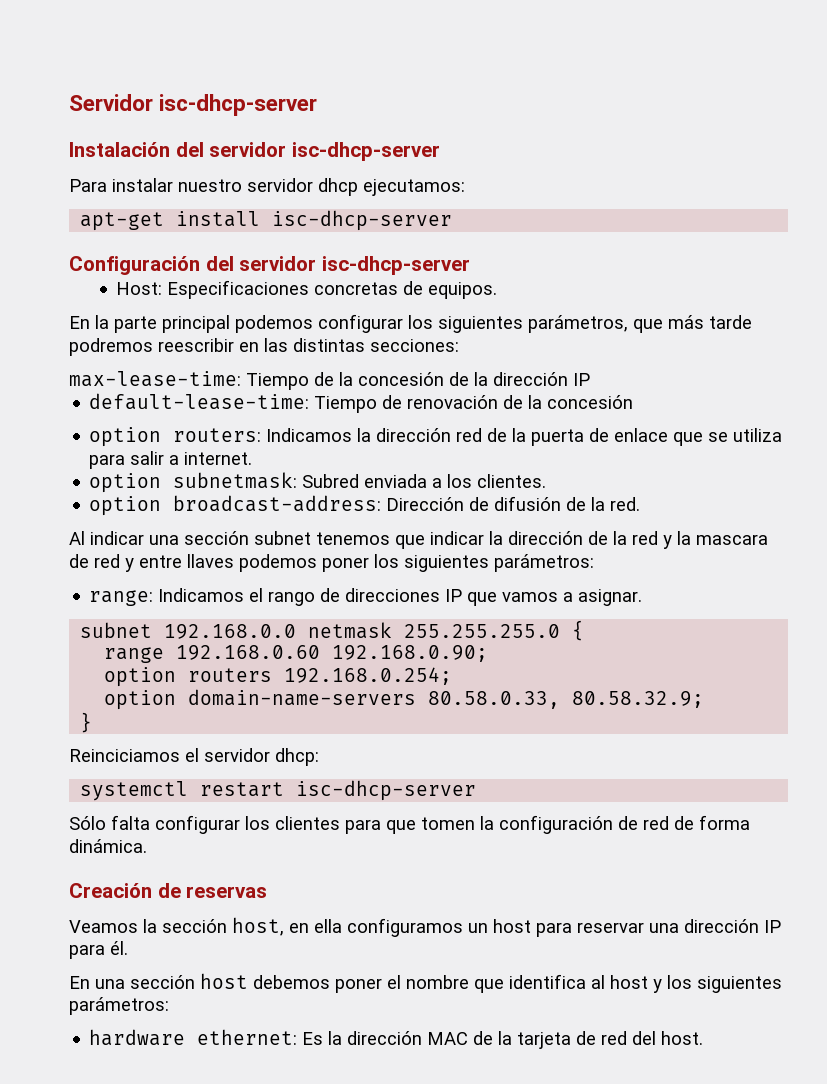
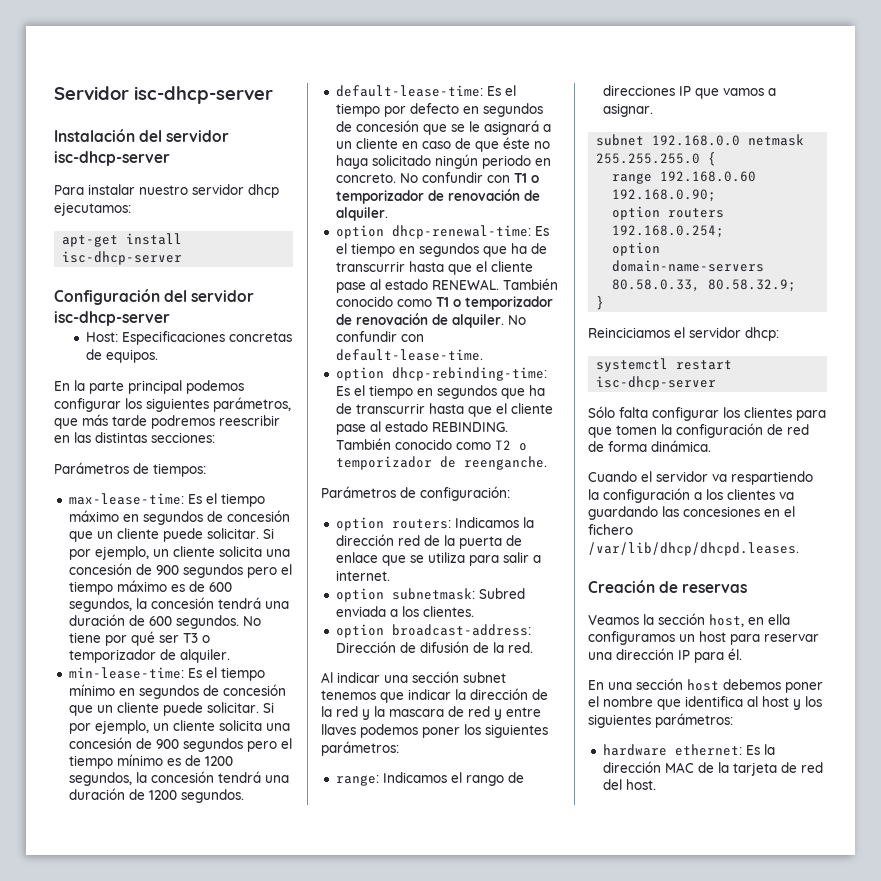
- max-lease-time: Tiempo de la concesión de la dirección IP
- default-lease-time: Tiempo de renovación de la concesión
+ Parámetros de tiempos:
+ max-lease-time: Es el tiempo máximo en segundos de concesión que un cliente puede solicitar. Si por ejemplo, un cliente solicita una concesión de 900 segundos pero el tiempo máximo es de 600 segundos, la concesión tendrá una duración de 600 segundos. No tiene por qué ser T3 o temporizador de alquiler.
+ min-lease-time: Es el tiempo mínimo en segundos de concesión que un cliente puede solicitar. Si por ejemplo, un cliente solicita una concesión de 900 segundos pero el tiempo mínimo es de 1200 segundos, la concesión tendrá una duración de 1200 segundos.
+ default-lease-time: Es el tiempo por defecto en segundos de concesión que se le asignará a un cliente en caso de que éste no haya solicitado ningún periodo en concreto. No confundir con T1 o temporizador de renovación de alquiler.
+ option dhcp-renewal-time: Es el tiempo en segundos que ha de transcurrir hasta que el cliente pase al estado RENEWAL. También conocido como T1 o temporizador de renovación de alquiler. No confundir con default-lease-time.
+ option dhcp-rebinding-time: Es el tiempo en segundos que ha de transcurrir hasta que el cliente pase al estado REBINDING. También conocido como T2 o temporizador de reenganche.
+ Parámetros de configuración:
+ Cuando el servidor va respartiendo la configuración a los clientes va guardando las concesiones en el fichero /var/lib/dhcp/dhcpd.leases.

